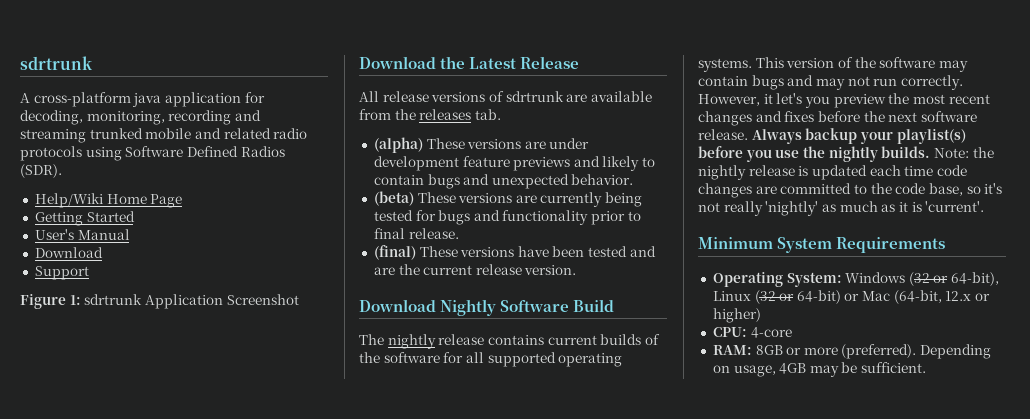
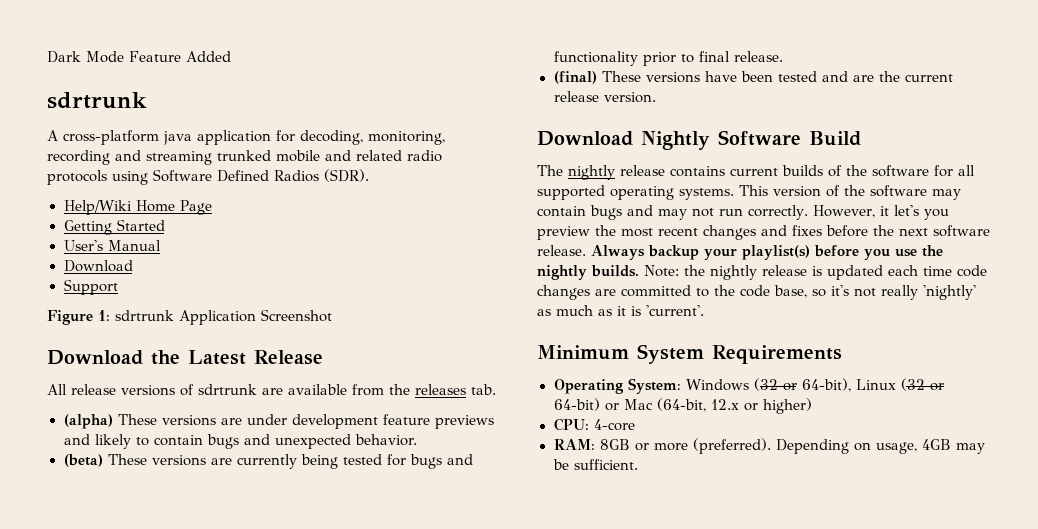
+ Dark Mode Feature Added

